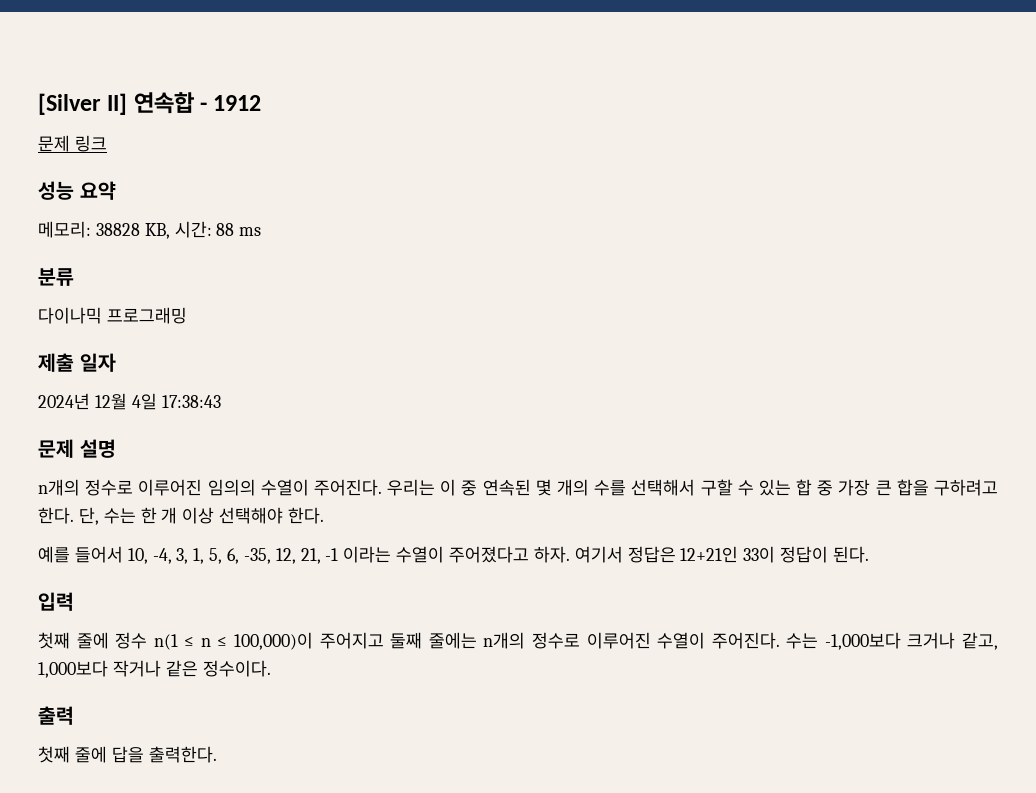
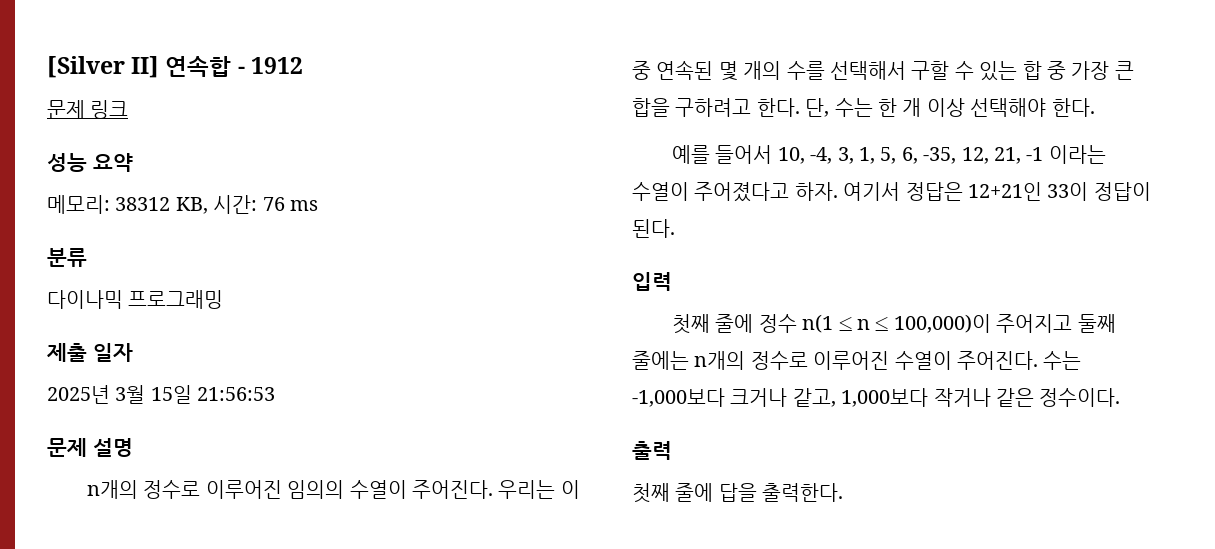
- 메모리: 38828 KB, 시간: 88 ms
+ 메모리: 38312 KB, 시간: 76 ms
- 2024년 12월 4일 17:38:43
+ 2025년 3월 15일 21:56:53

